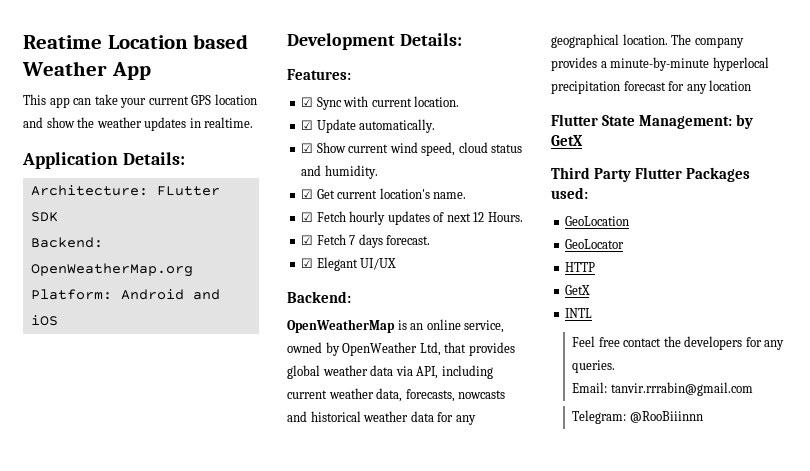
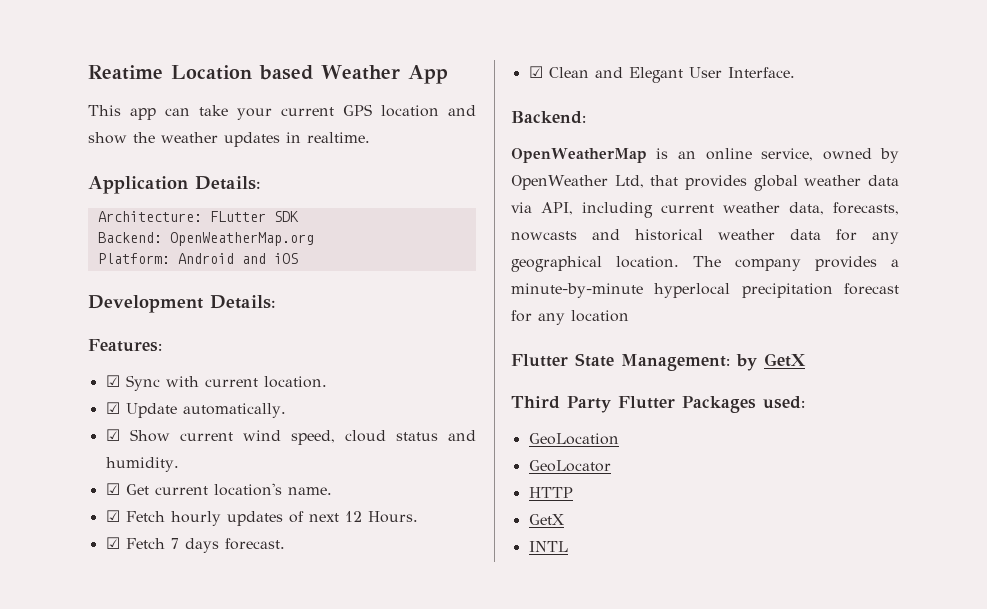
- ☑ Elegant UI/UX
+ ☑ Clean and Elegant User Interface.
- Feel free contact the developers for any queries.
- Email: tanvir.rrrabin@gmail.com
- Telegram: @RooBiiinnn

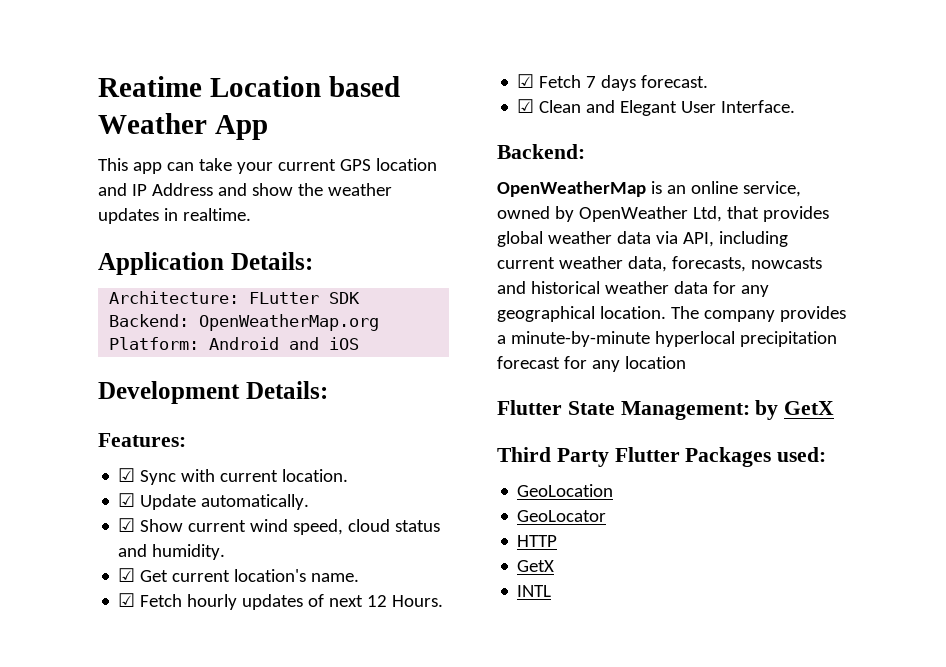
- This app can take your current GPS location and show the weather updates in realtime.
+ This app can take your current GPS location and IP Address and show the weather updates in realtime.

